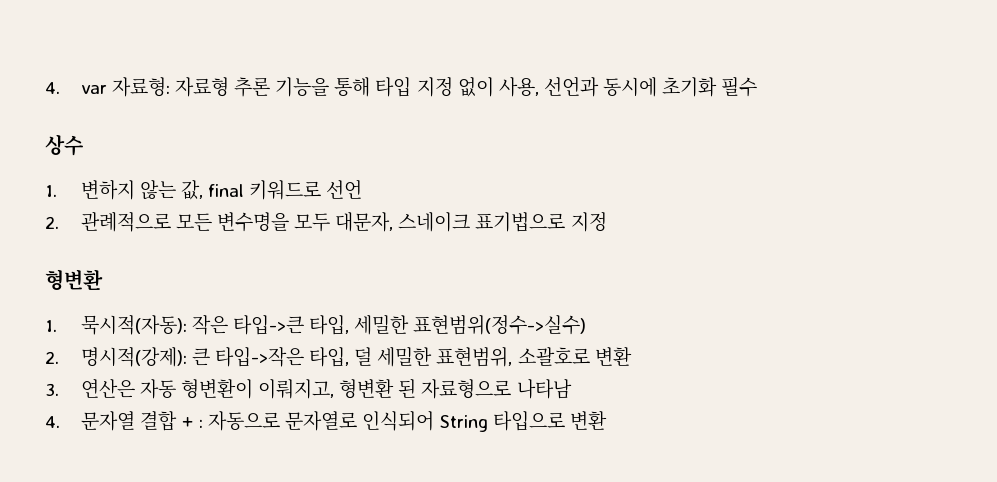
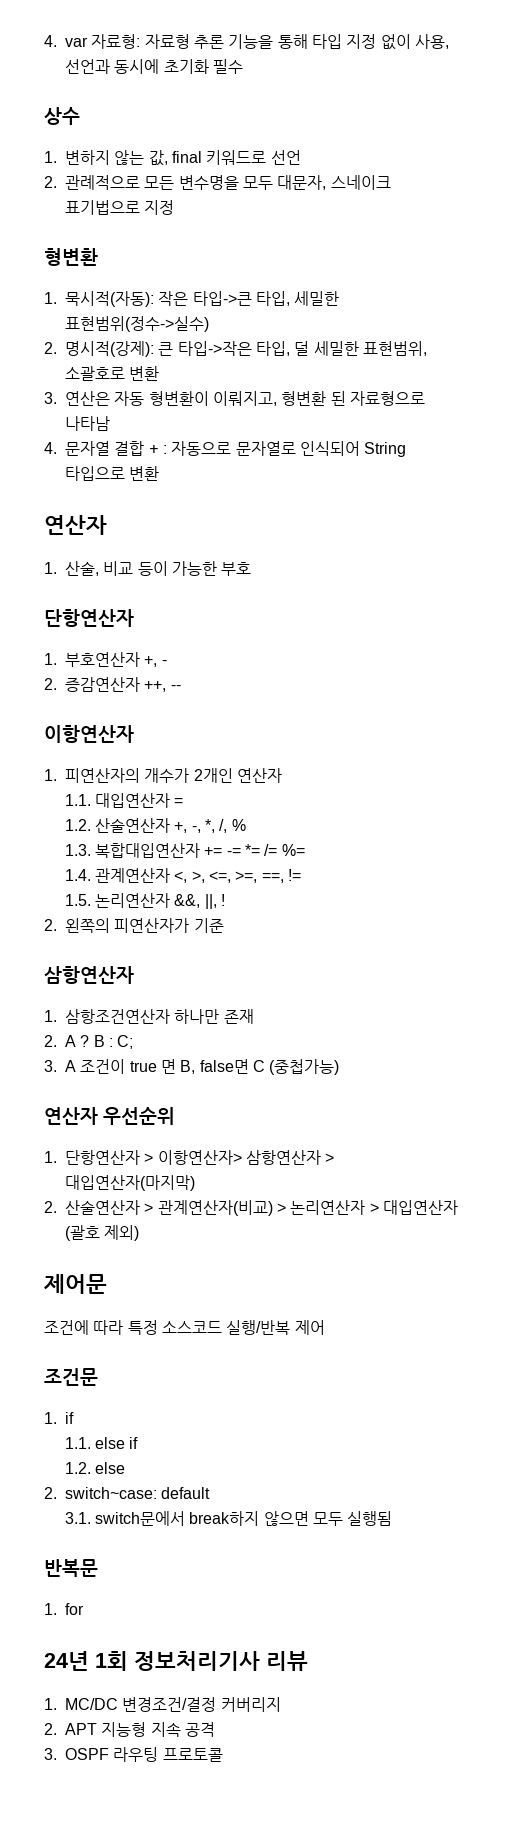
  4. 문자열 결합 + : 자동으로 문자열로 인식되어 String 타입으로 변환
+ 연산자
+ 1. 산술, 비교 등이 가능한 부호
+ 단항연산자
+ 1. 부호연산자 +, -
+ 2. 증감연산자 ++, --
+ 이항연산자
+ 1. 피연산자의 개수가 2개인 연산자
+ 1.1. 대입연산자 =
+ 1.2. 산술연산자 +, -, *, /, %
+ 1.3. 복합대입연산자 += -= *= /= %=
+ 1.4. 관계연산자 <, >, <=, >=, ==, !=
+ 1.5. 논리연산자 &&, ||, !
+ 2. 왼쪽의 피연산자가 기준
+ 삼항연산자
+ 1. 삼항조건연산자 하나만 존재
+ 2. A ? B : C;
+ 3. A 조건이 true 면 B, false면 C (중첩가능)
+ 연산자 우선순위
+ 1. 단항연산자 > 이항연산자> 삼항연산자 > 대입연산자(마지막)
+ 2. 산술연산자 > 관계연산자(비교) > 논리연산자 > 대입연산자 (괄호 제외)
+ 제어문
+ 조건에 따라 특정 소스코드 실행/반복 제어
+ 조건문
+ 1. if
+ 1.1. else if
+ 1.2. else
+ 2. switch~case: default
+ 3.1. switch문에서 break하지 않으면 모두 실행됨
+ 반복문
+ 1. for
+ 24년 1회 정보처리기사 리뷰
+ 1. MC/DC 변경조건/결정 커버리지
+ 2. APT 지능형 지속 공격
+ 3. OSPF 라우팅 프로토콜

